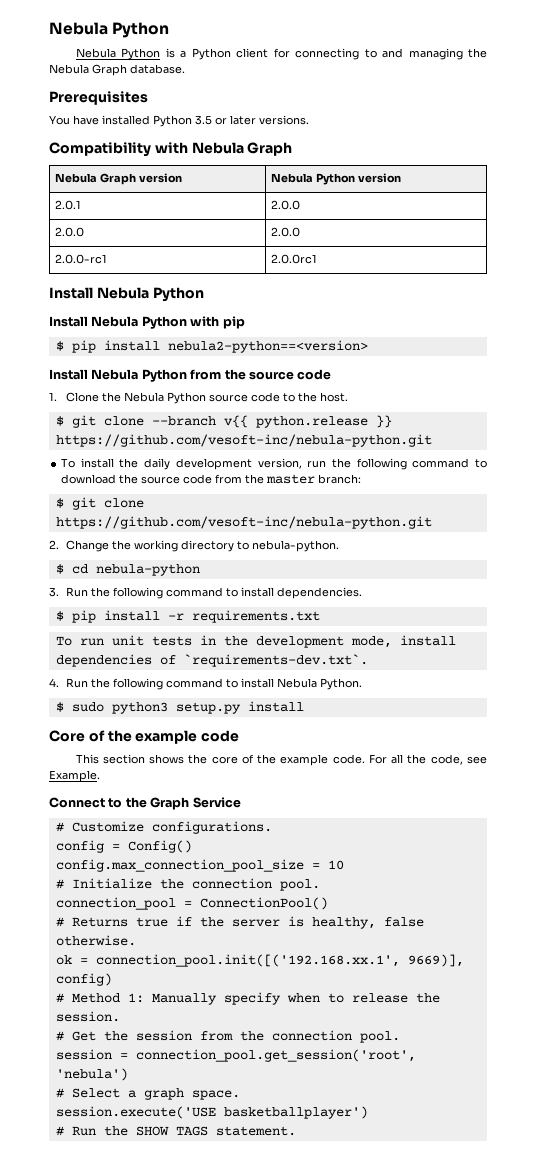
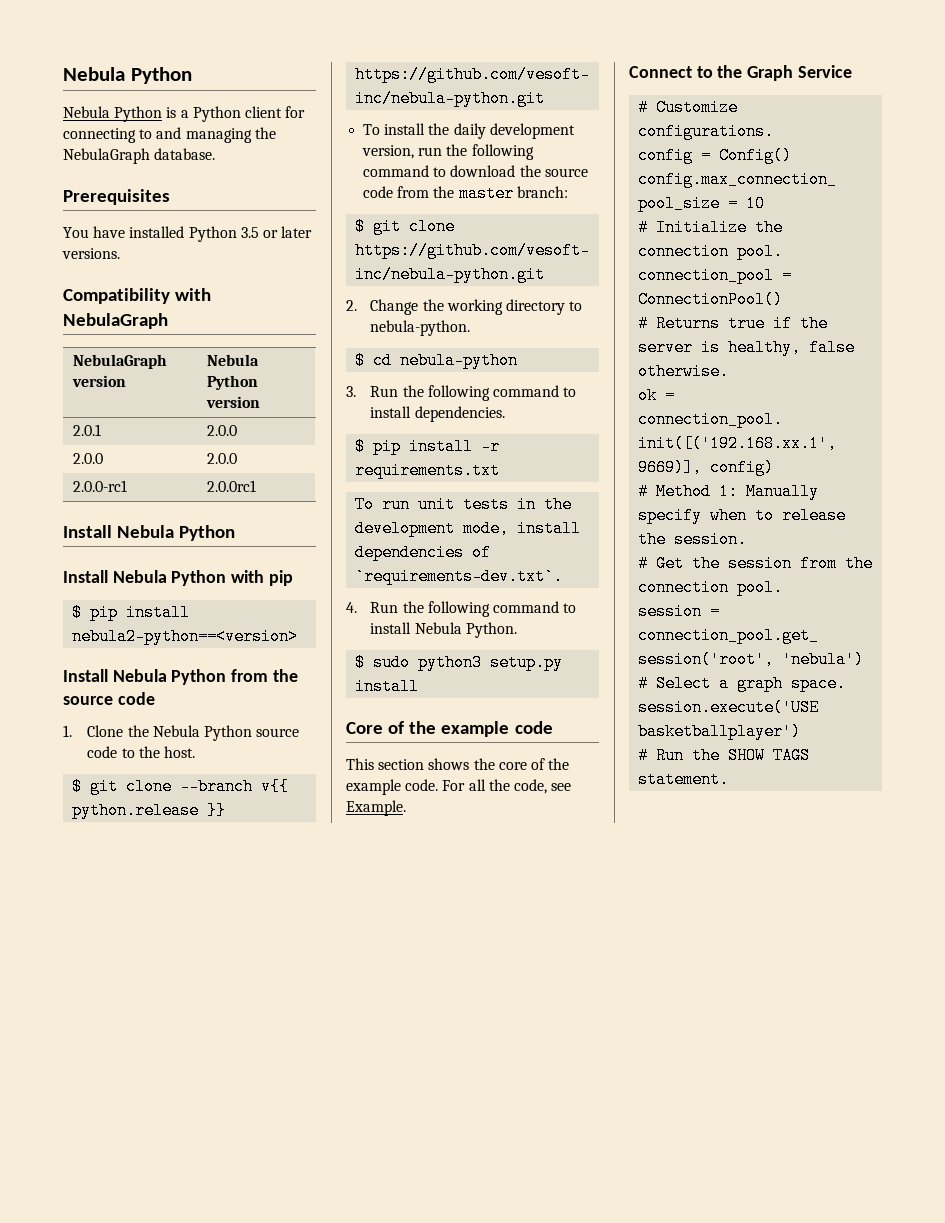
- Nebula Python is a Python client for connecting to and managing the Nebula Graph database.
+ Nebula Python is a Python client for connecting to and managing the NebulaGraph database.
- Compatibility with Nebula Graph
- Nebula Graph version | Nebula Python version
+ Compatibility with NebulaGraph
+ NebulaGraph version | Nebula Python version

